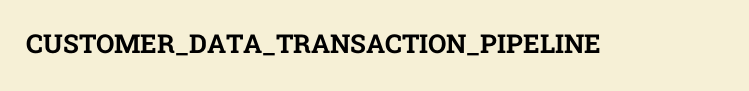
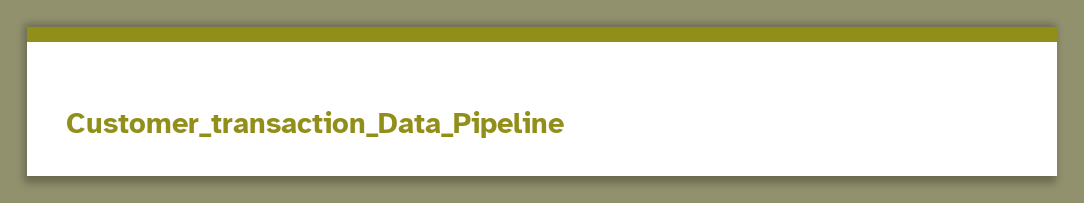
- CUSTOMER_DATA_TRANSACTION_PIPELINE
+ Customer_transaction_Data_Pipeline

